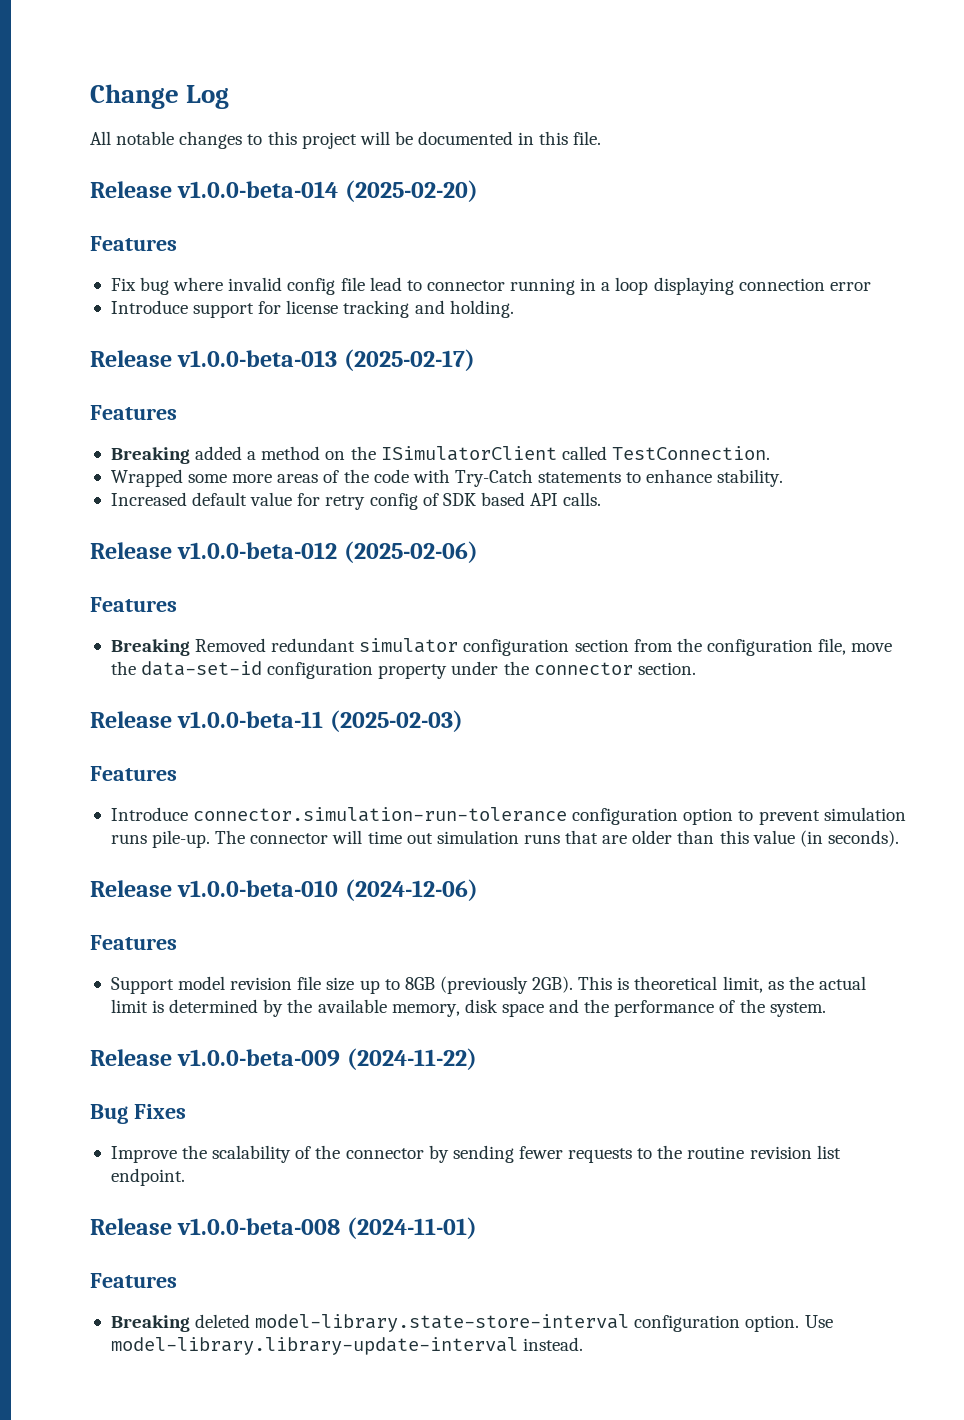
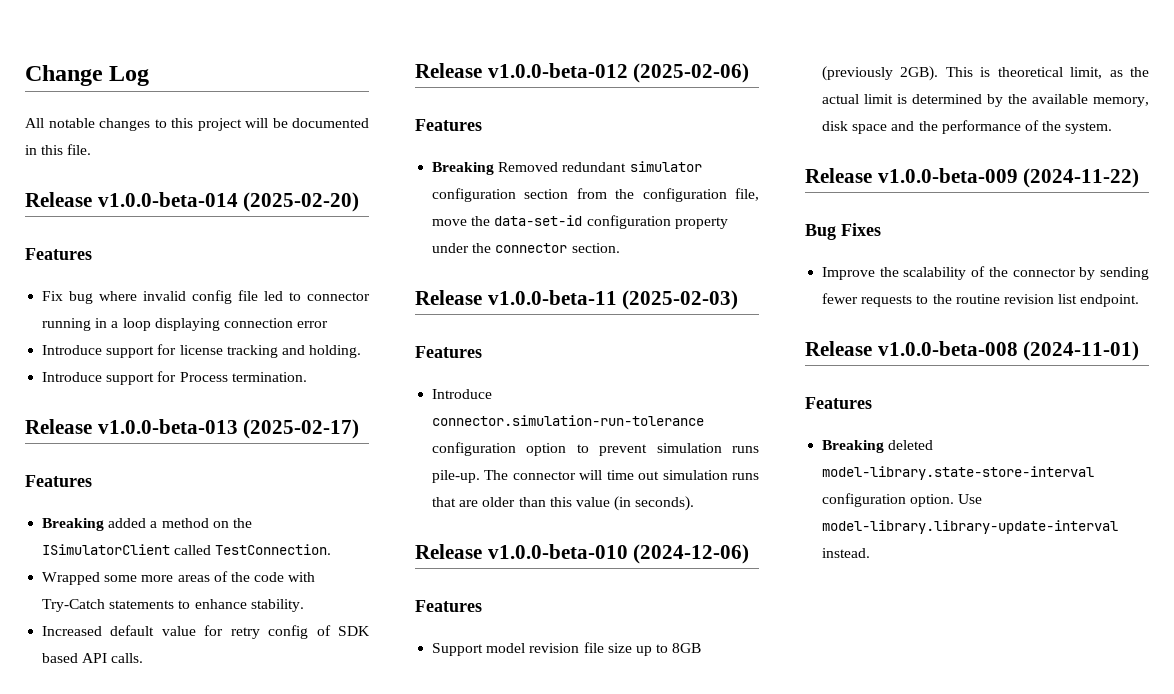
- Fix bug where invalid config file lead to connector running in a loop displaying connection error
+ Fix bug where invalid config file led to connector running in a loop displaying connection error
+ Introduce support for Process termination.

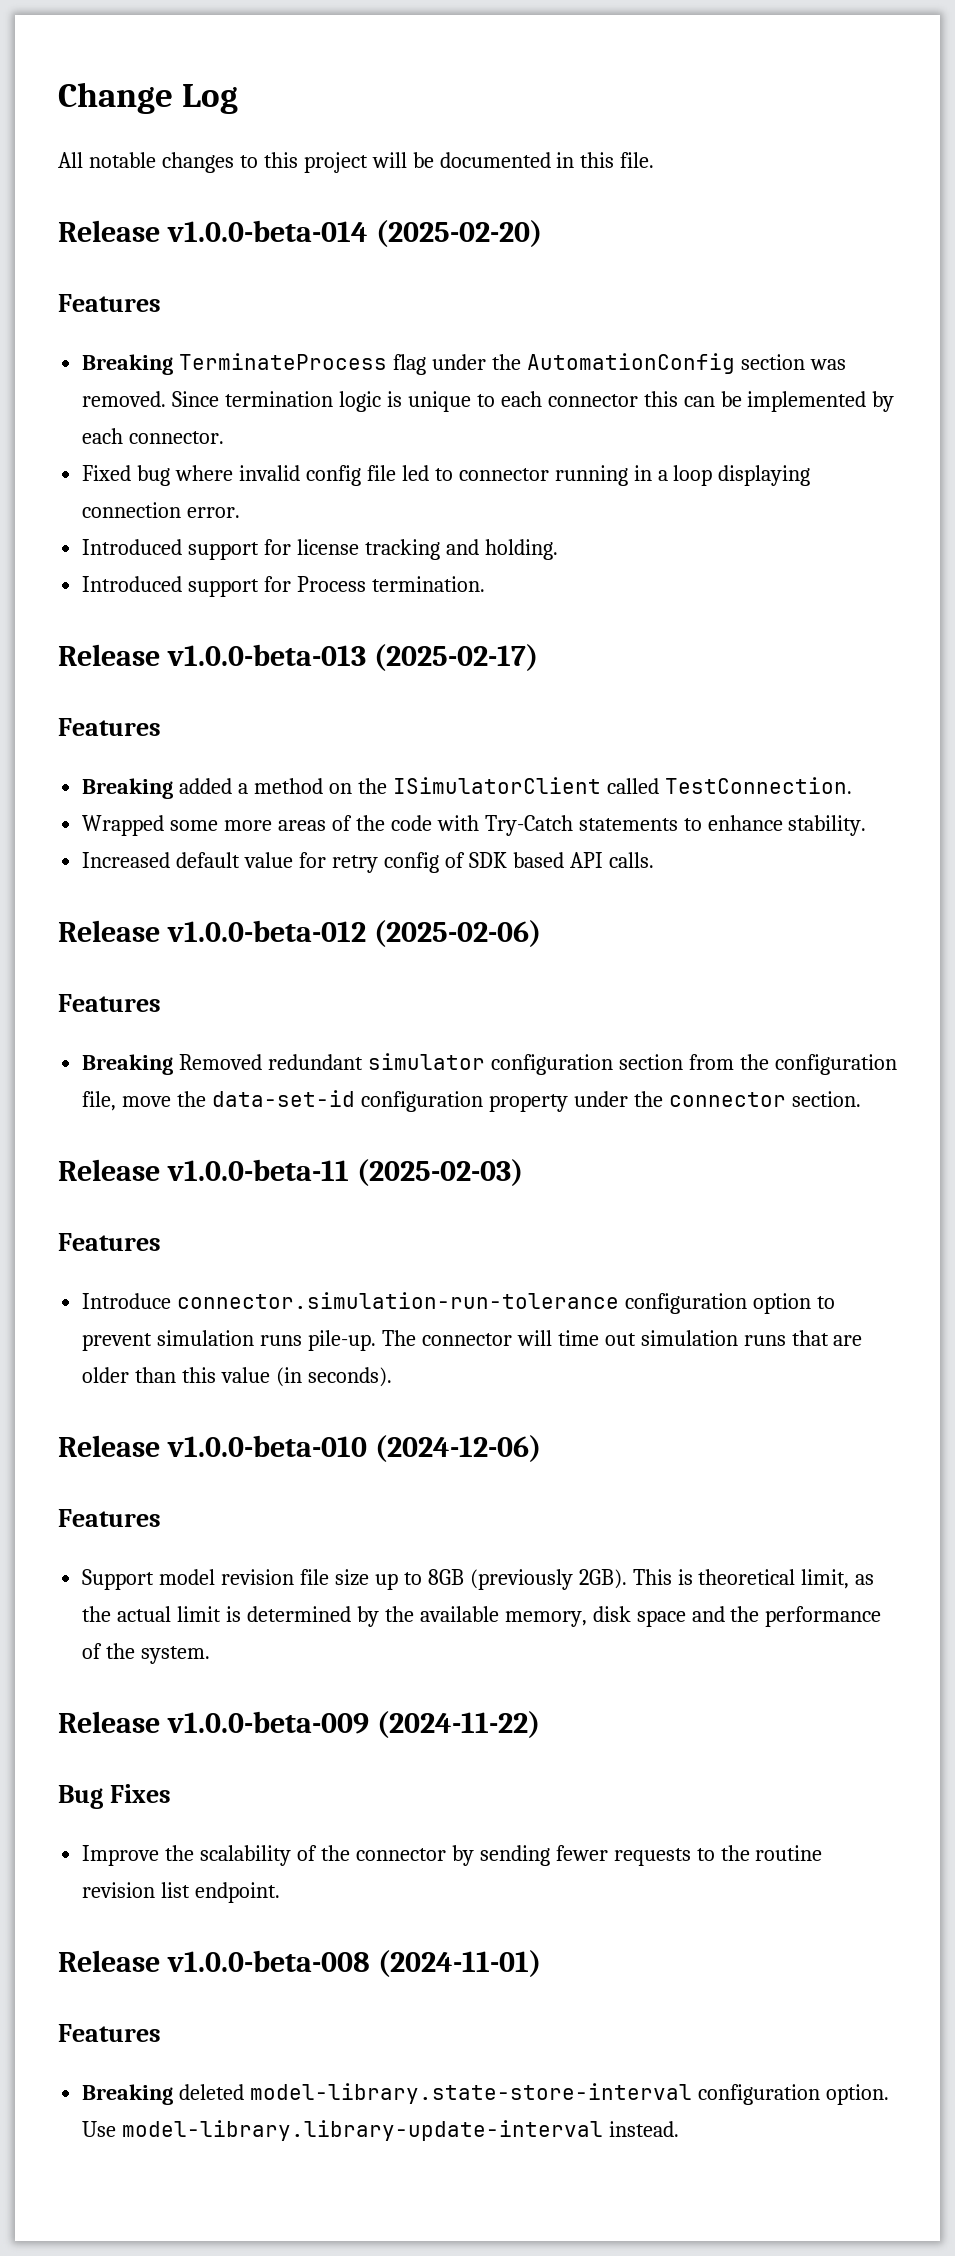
- Fix bug where invalid config file led to connector running in a loop displaying connection error
- Introduce support for license tracking and holding.
+ Breaking TerminateProcess flag under the AutomationConfig section was removed. Since termination logic is unique to each connector this can be implemented by each connector.
+ Fixed bug where invalid config file led to connector running in a loop displaying connection error.
+ Introduced support for license tracking and holding.
- Introduce support for Process termination.
+ Introduced support for Process termination.

